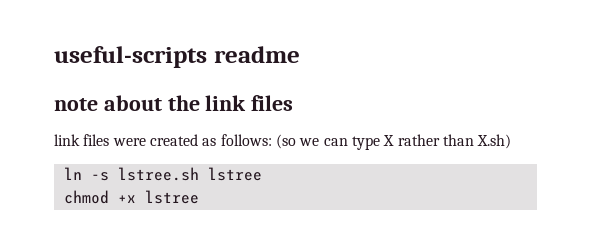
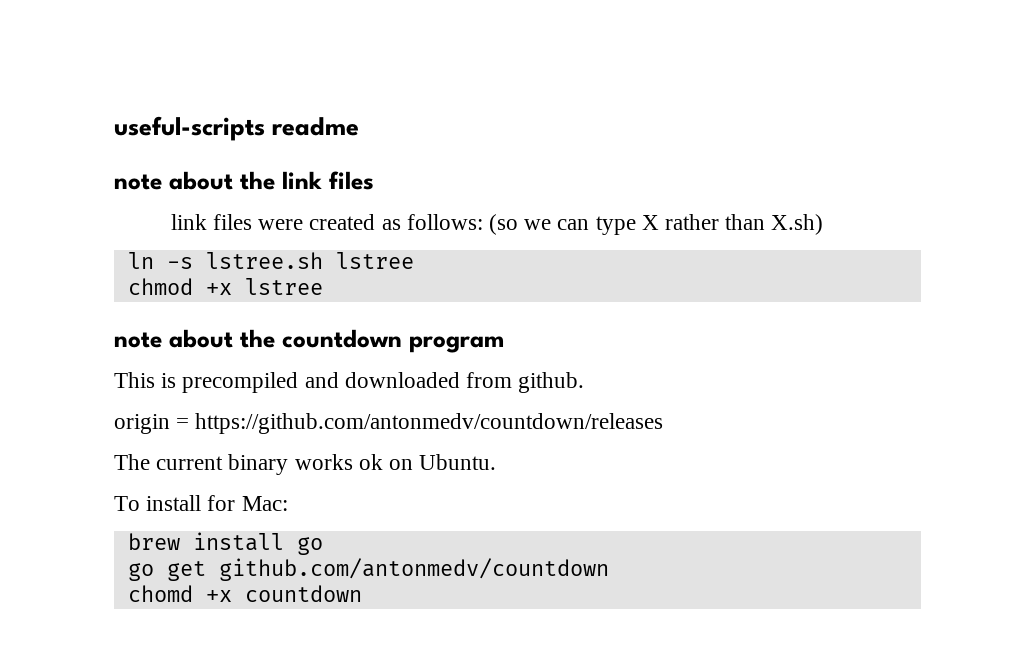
+ note about the countdown program
+ This is precompiled and downloaded from github.
+ origin = https://github.com/antonmedv/countdown/releases
+ The current binary works ok on Ubuntu.
+ To install for Mac:
+ brew install go
+ go get github.com/antonmedv/countdown
+ chomd +x countdown

